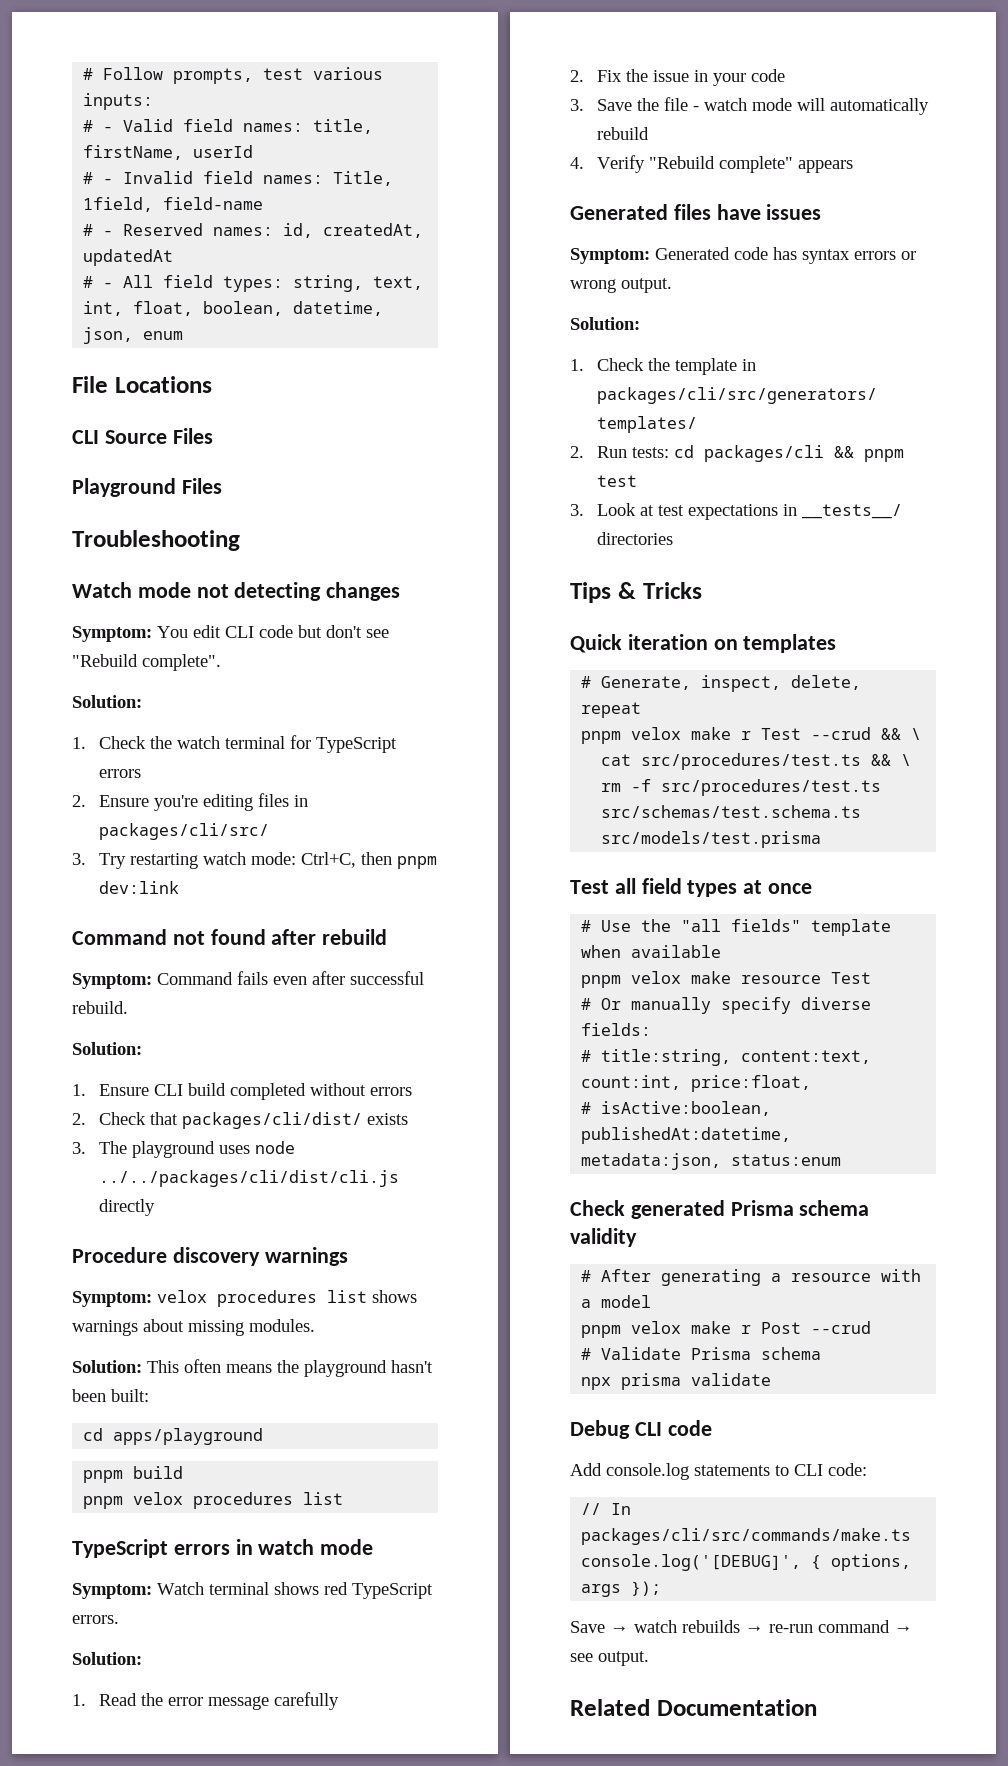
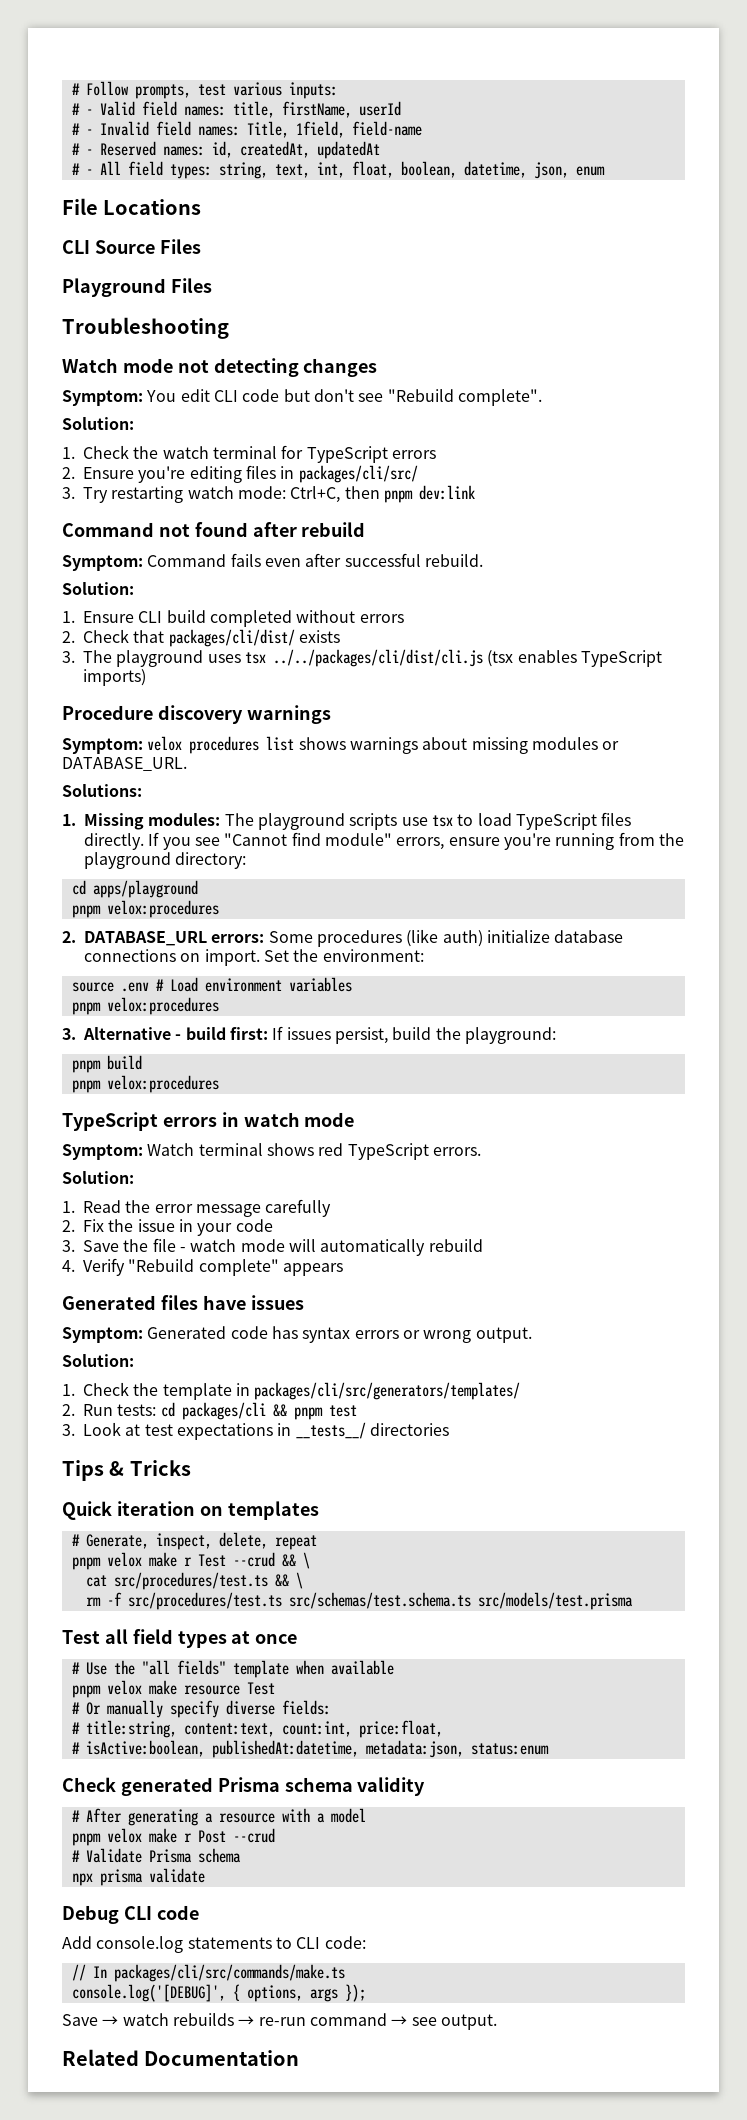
- 3. The playground uses node ../../packages/cli/dist/cli.js directly
+ 3. The playground uses tsx ../../packages/cli/dist/cli.js (tsx enables TypeScript imports)
- Symptom: velox procedures list shows warnings about missing modules.
- Solution: This often means the playground hasn't been built:
+ Symptom: velox procedures list shows warnings about missing modules or DATABASE_URL.
+ Solutions:
+ 1. Missing modules: The playground scripts use tsx to load TypeScript files directly. If you see "Cannot find module" errors, ensure you're running from the playground directory:
  cd apps/playground
+ pnpm velox:procedures
+ 2. DATABASE_URL errors: Some procedures (like auth) initialize database connections on import. Set the environment:
+ source .env # Load environment variables
+ pnpm velox:procedures
+ 3. Alternative - build first: If issues persist, build the playground:
  pnpm build
- pnpm velox procedures list
+ pnpm velox:procedures

